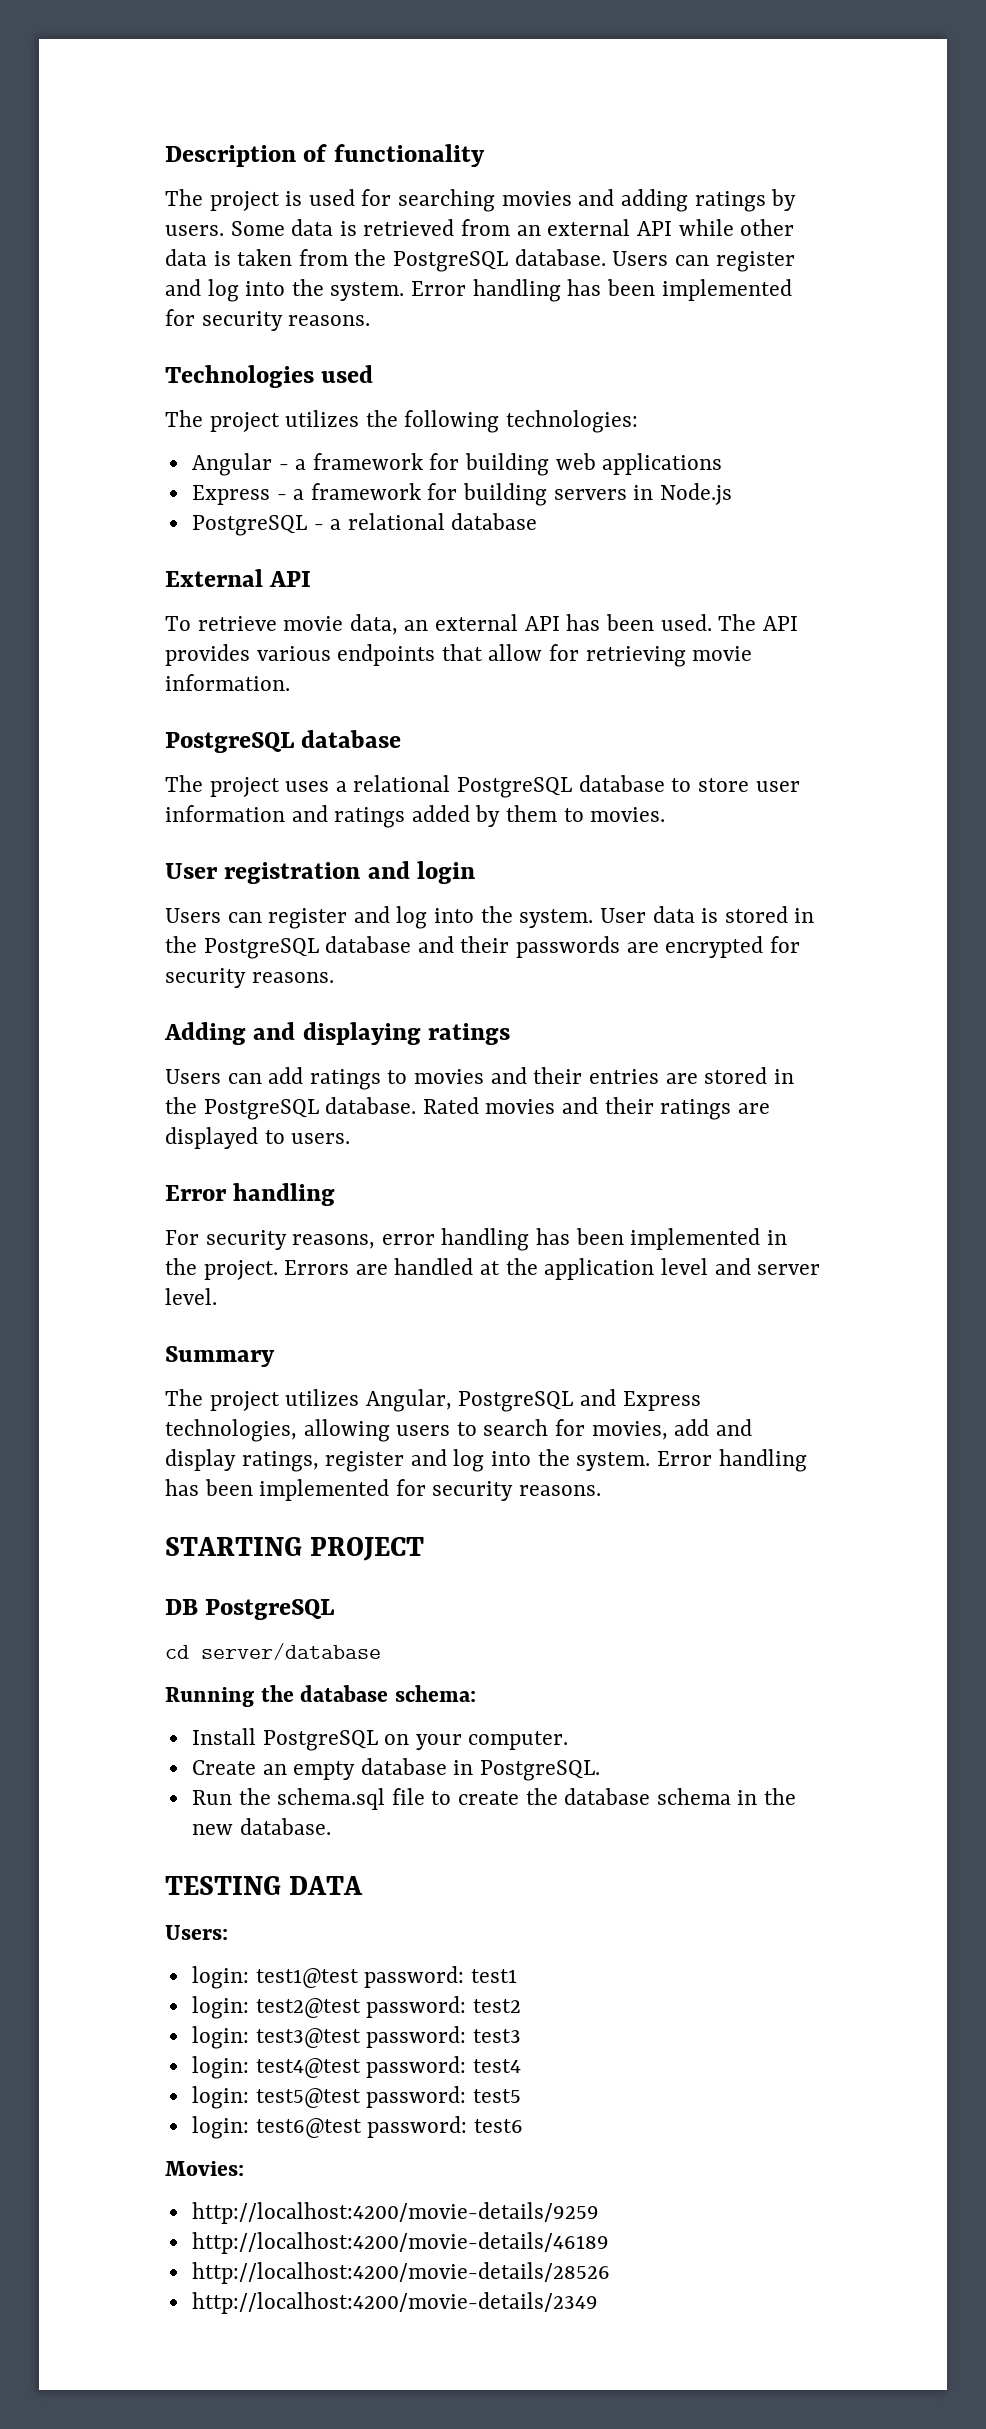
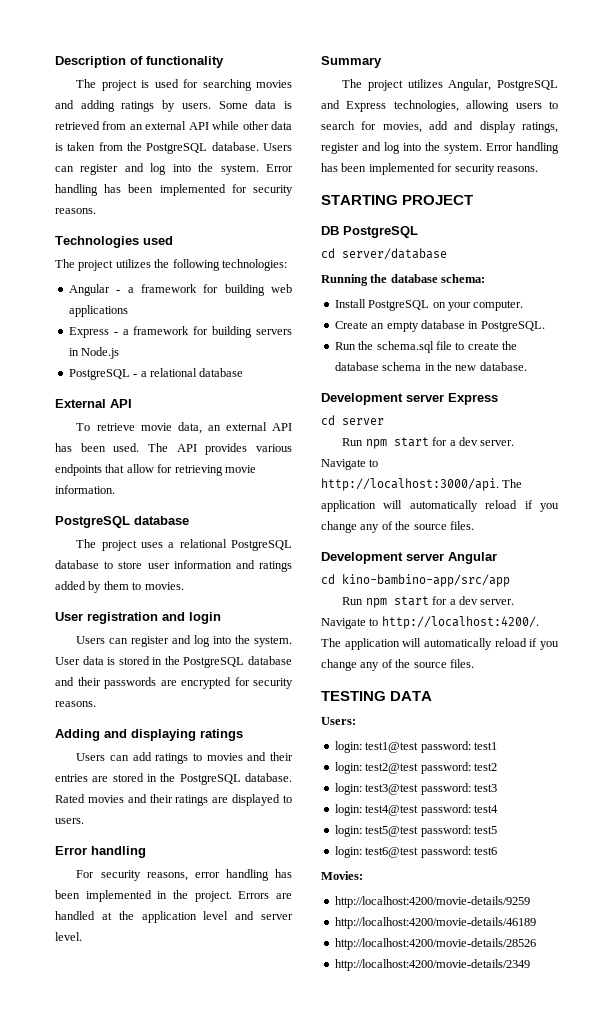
+ Development server Express
+ cd server
+ Run npm start for a dev server. Navigate to http://localhost:3000/api. The application will automatically reload if you change any of the source files.
+ Development server Angular
+ cd kino-bambino-app/src/app
+ Run npm start for a dev server. Navigate to http://localhost:4200/. The application will automatically reload if you change any of the source files.

